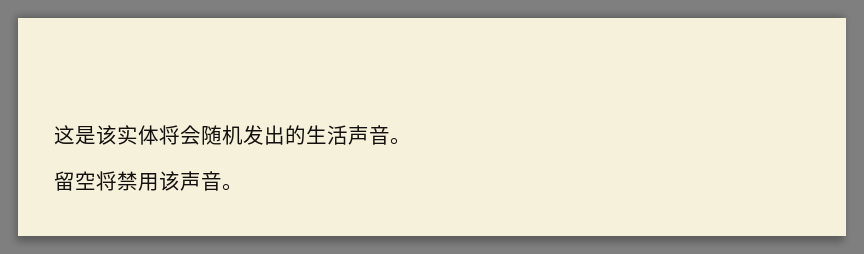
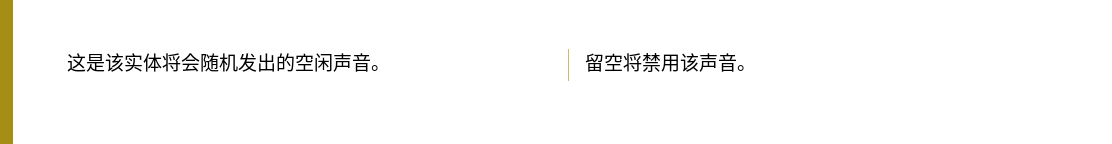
- 这是该实体将会随机发出的生活声音。
+ 这是该实体将会随机发出的空闲声音。

